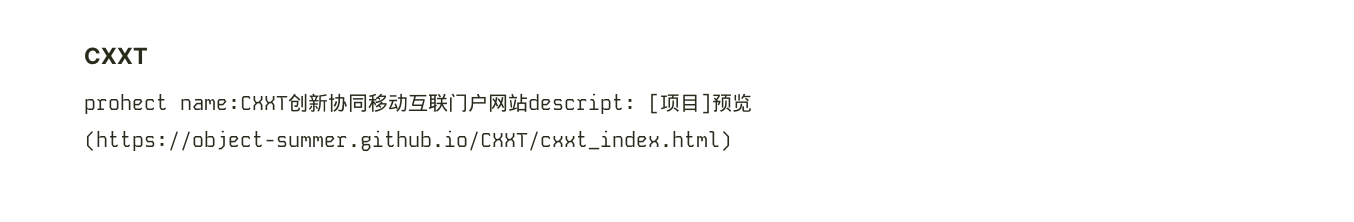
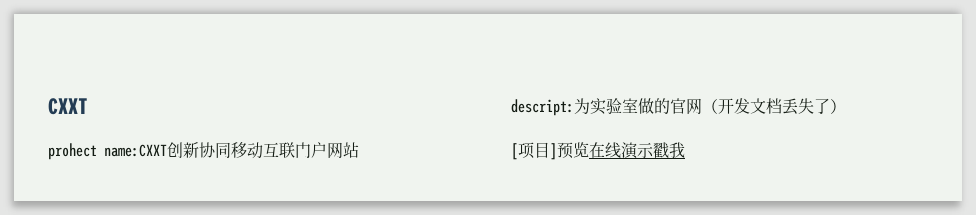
- prohect name:CXXT创新协同移动互联门户网站descript: [项目]预览(https://object-summer.github.io/CXXT/cxxt_index.html)
+ prohect name:CXXT创新协同移动互联门户网站
+ descript:为实验室做的官网（开发文档丢失了）
+ [项目]预览在线演示戳我

